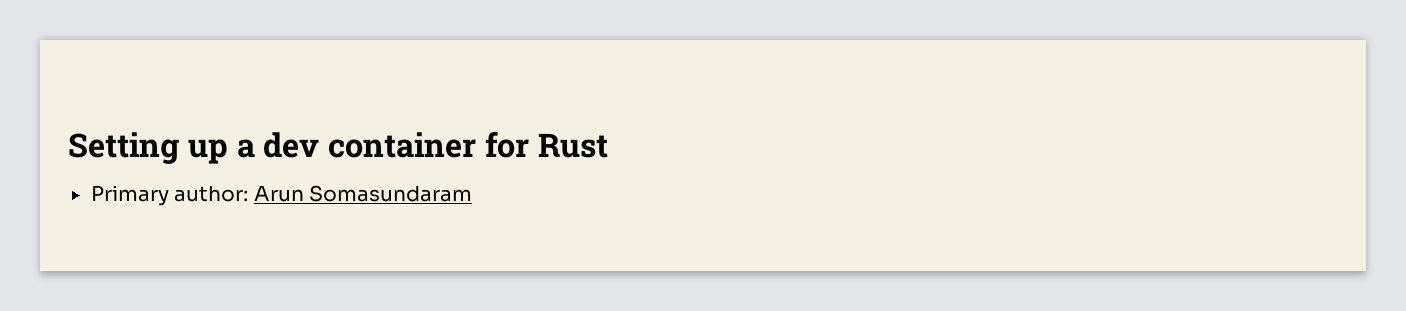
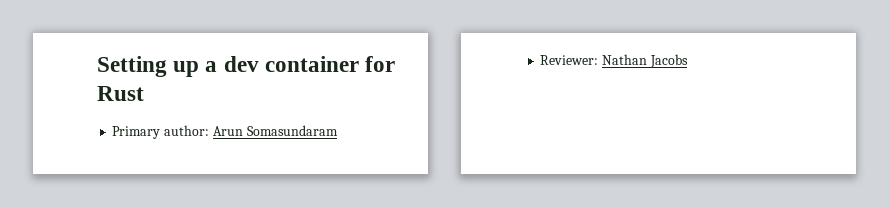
+ Reviewer: Nathan Jacobs

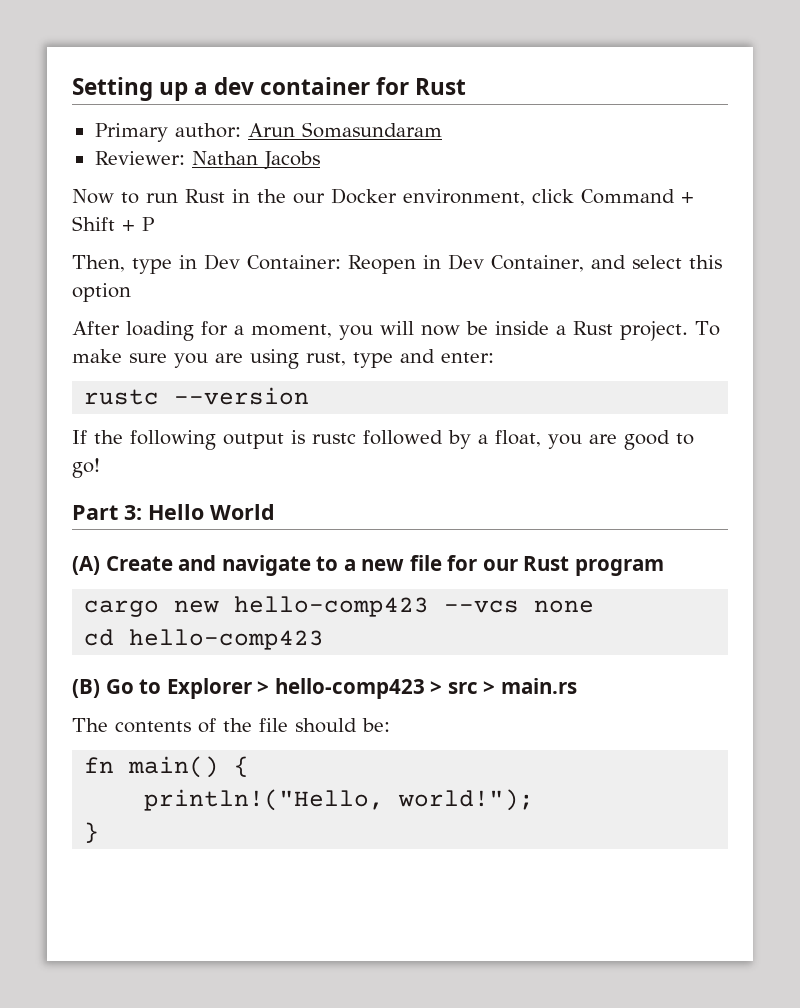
+ Now to run Rust in the our Docker environment, click Command + Shift + P
+ Then, type in Dev Container: Reopen in Dev Container, and select this option
+ After loading for a moment, you will now be inside a Rust project. To make sure you are using rust, type and enter:
+ rustc --version
+ If the following output is rustc followed by a float, you are good to go!
+ Part 3: Hello World
+ (A) Create and navigate to a new file for our Rust program
+ cargo new hello-comp423 --vcs none
+ cd hello-comp423
+ (B) Go to Explorer > hello-comp423 > src > main.rs
+ The contents of the file should be:
+ fn main() {
+ println!("Hello, world!");
+ }

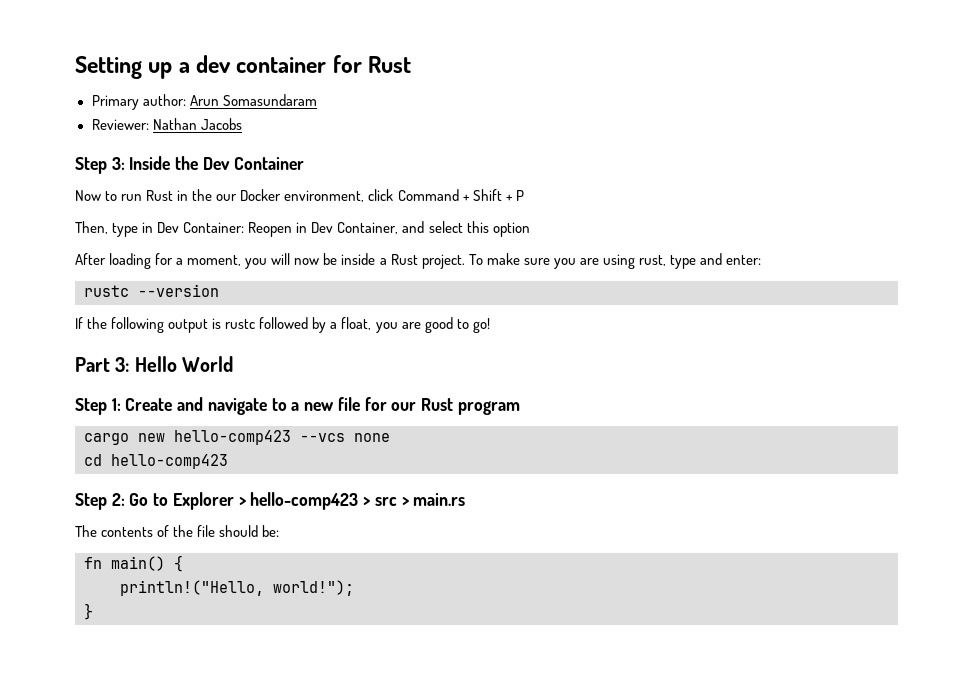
+ Step 3: Inside the Dev Container
- (A) Create and navigate to a new file for our Rust program
+ Step 1: Create and navigate to a new file for our Rust program
- (B) Go to Explorer > hello-comp423 > src > main.rs
+ Step 2: Go to Explorer > hello-comp423 > src > main.rs

